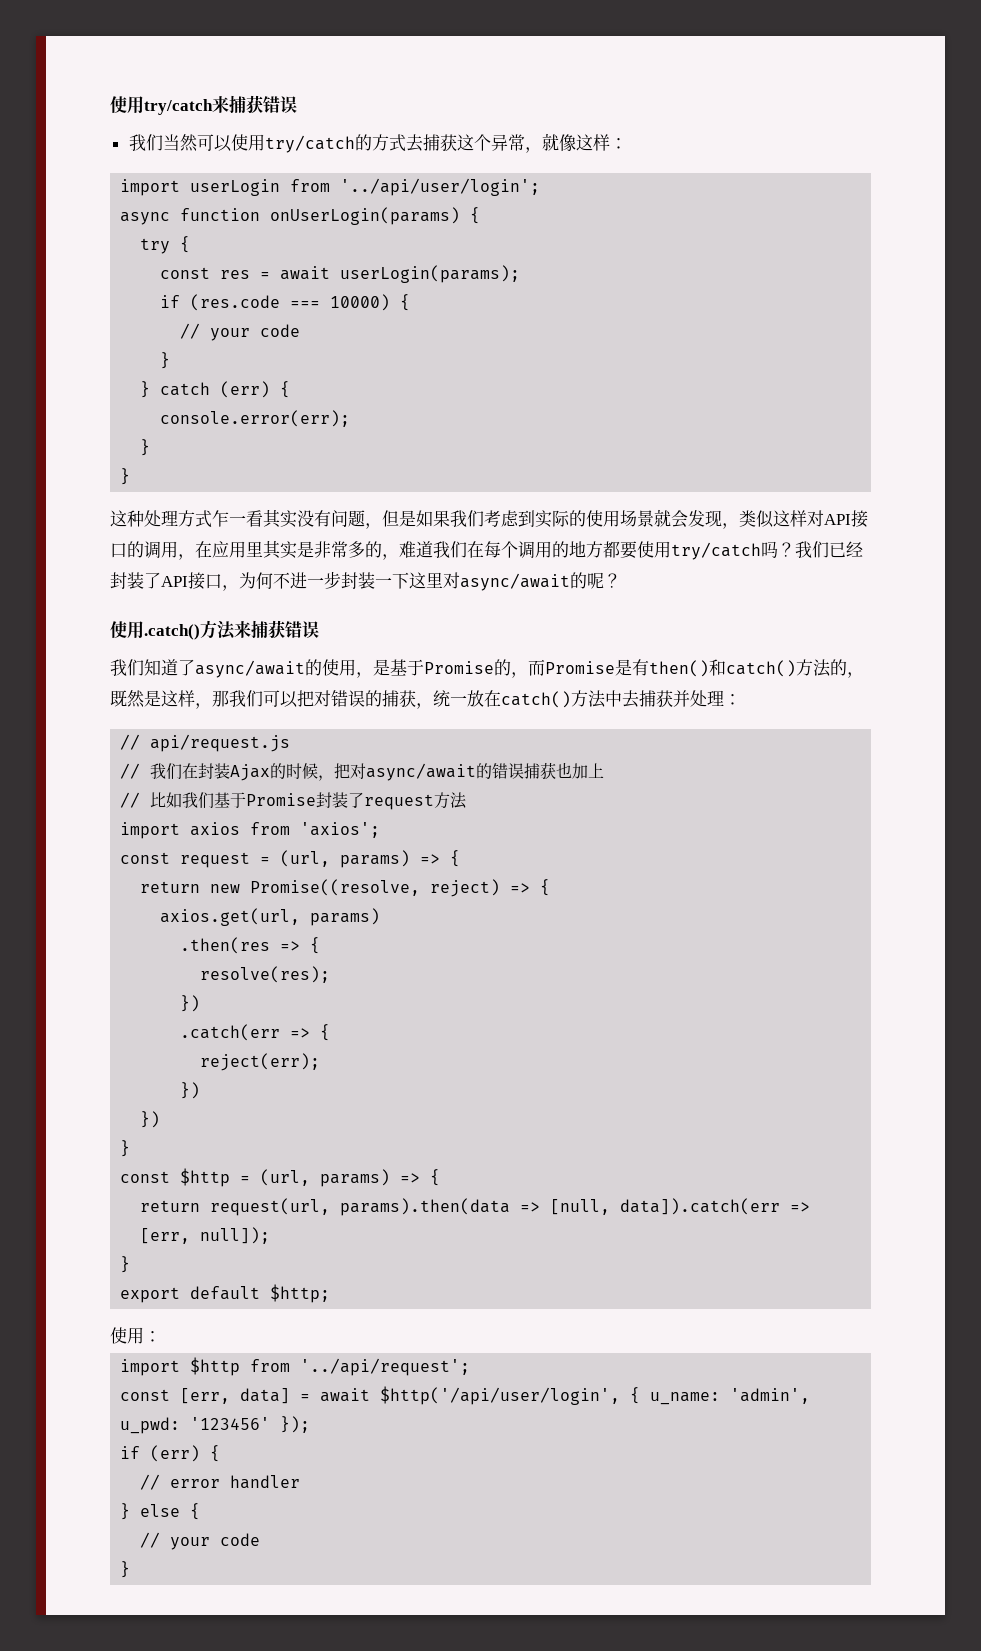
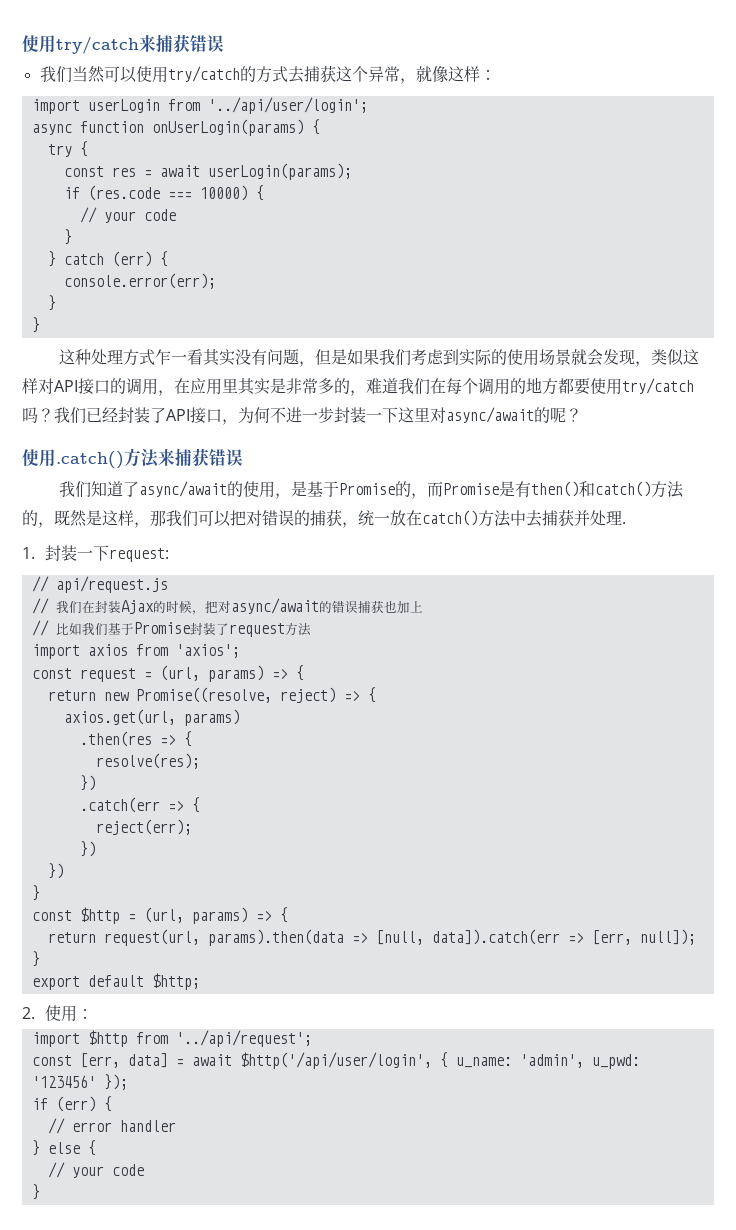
- 我们知道了async/await的使用，是基于Promise的，而Promise是有then()和catch()方法的，既然是这样，那我们可以把对错误的捕获，统一放在catch()方法中去捕获并处理：
+ 我们知道了async/await的使用，是基于Promise的，而Promise是有then()和catch()方法的，既然是这样，那我们可以把对错误的捕获，统一放在catch()方法中去捕获并处理.
+ 1.封装一下request:
- 使用：
+ 2.使用：

